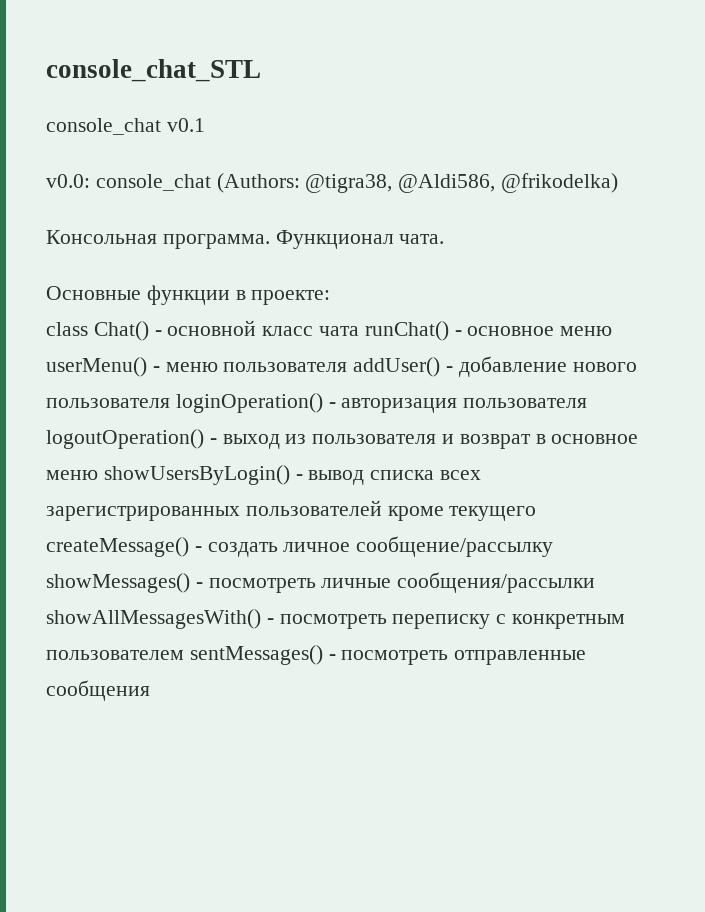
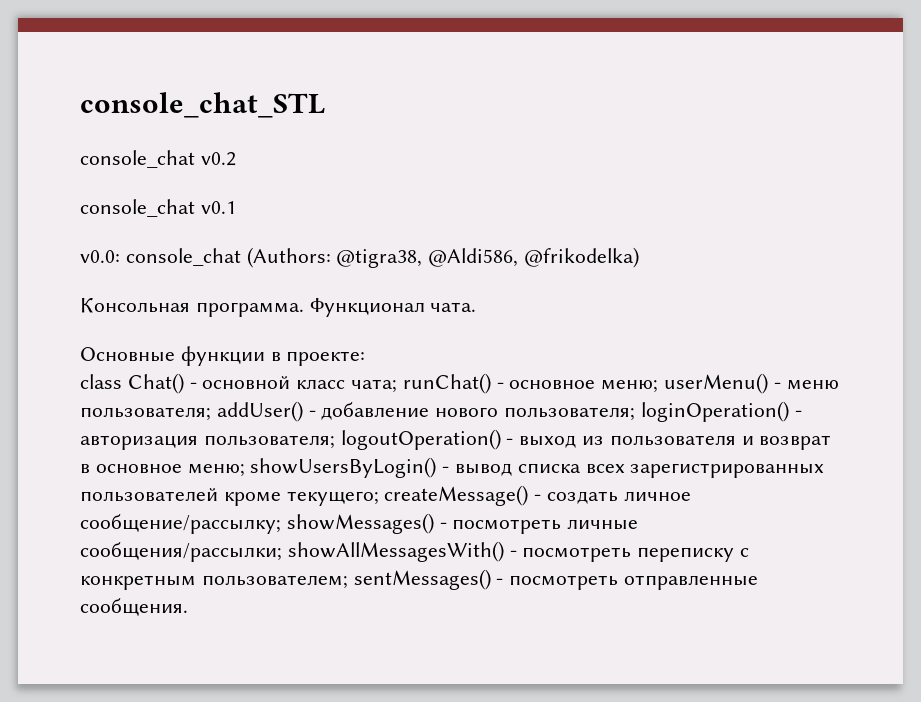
+ console_chat v0.2
- class Chat() - основной класс чата runChat() - основное меню userMenu() - меню пользователя addUser() - добавление нового пользователя loginOperation() - авторизация пользователя logoutOperation() - выход из пользователя и возврат в основное меню showUsersByLogin() - вывод списка всех зарегистрированных пользователей кроме текущего createMessage() - создать личное сообщение/рассылку showMessages() - посмотреть личные сообщения/рассылки showAllMessagesWith() - посмотреть переписку с конкретным пользователем sentMessages() - посмотреть отправленные сообщения
+ class Chat() - основной класс чата; runChat() - основное меню; userMenu() - меню пользователя; addUser() - добавление нового пользователя; loginOperation() - авторизация пользователя; logoutOperation() - выход из пользователя и возврат в основное меню; showUsersByLogin() - вывод списка всех зарегистрированных пользователей кроме текущего; createMessage() - создать личное сообщение/рассылку; showMessages() - посмотреть личные сообщения/рассылки; showAllMessagesWith() - посмотреть переписку с конкретным пользователем; sentMessages() - посмотреть отправленные сообщения.

